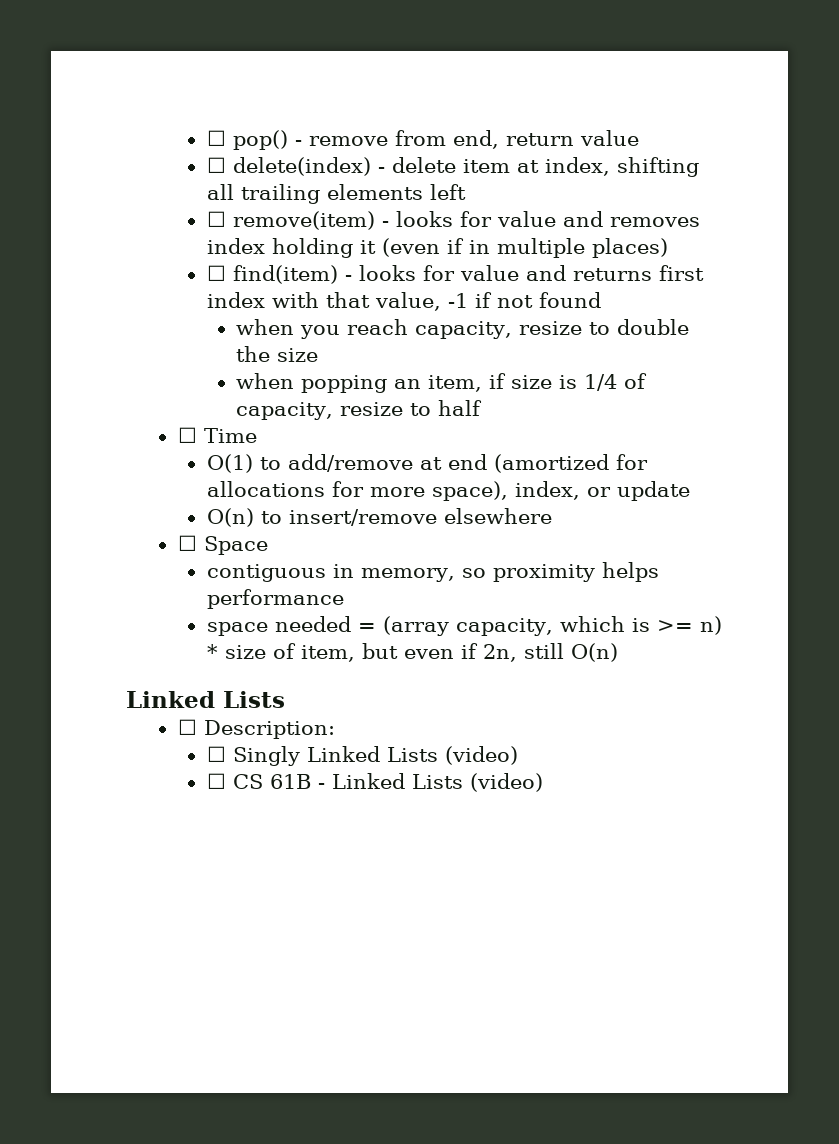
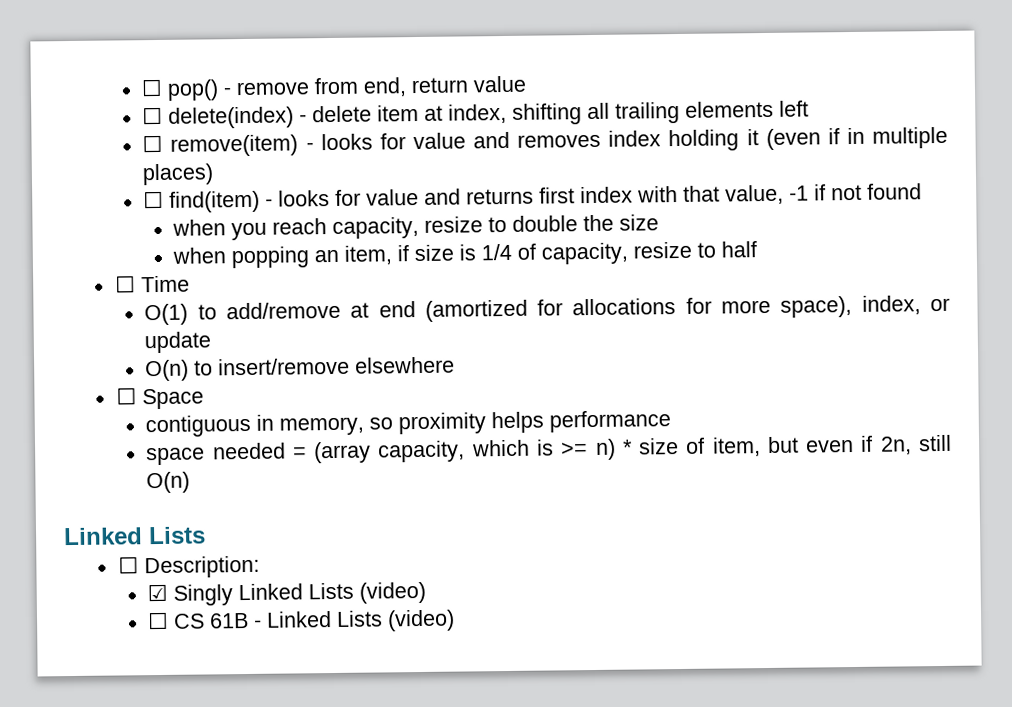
- ☐ Singly Linked Lists (video)
+ ☑ Singly Linked Lists (video)

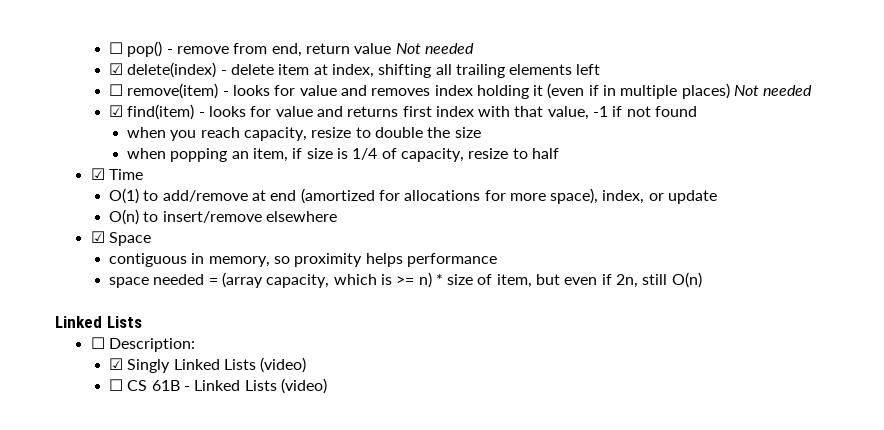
- ☐ pop() - remove from end, return value
- ☐ delete(index) - delete item at index, shifting all trailing elements left
+ ☐ pop() - remove from end, return value Not needed
+ ☑ delete(index) - delete item at index, shifting all trailing elements left
- ☐ remove(item) - looks for value and removes index holding it (even if in multiple places)
- ☐ find(item) - looks for value and returns first index with that value, -1 if not found
+ ☐ remove(item) - looks for value and removes index holding it (even if in multiple places) Not needed
+ ☑ find(item) - looks for value and returns first index with that value, -1 if not found
- ☐ Time
+ ☑ Time
- ☐ Space
+ ☑ Space

